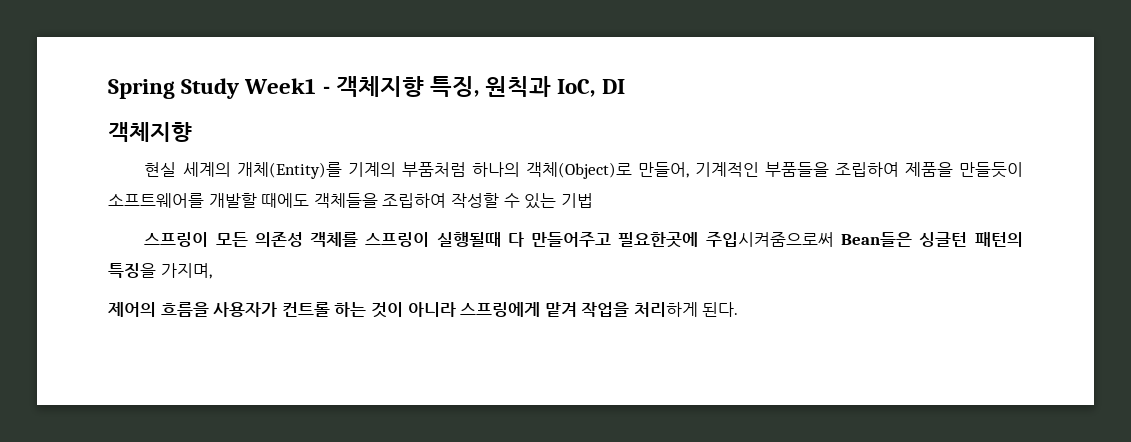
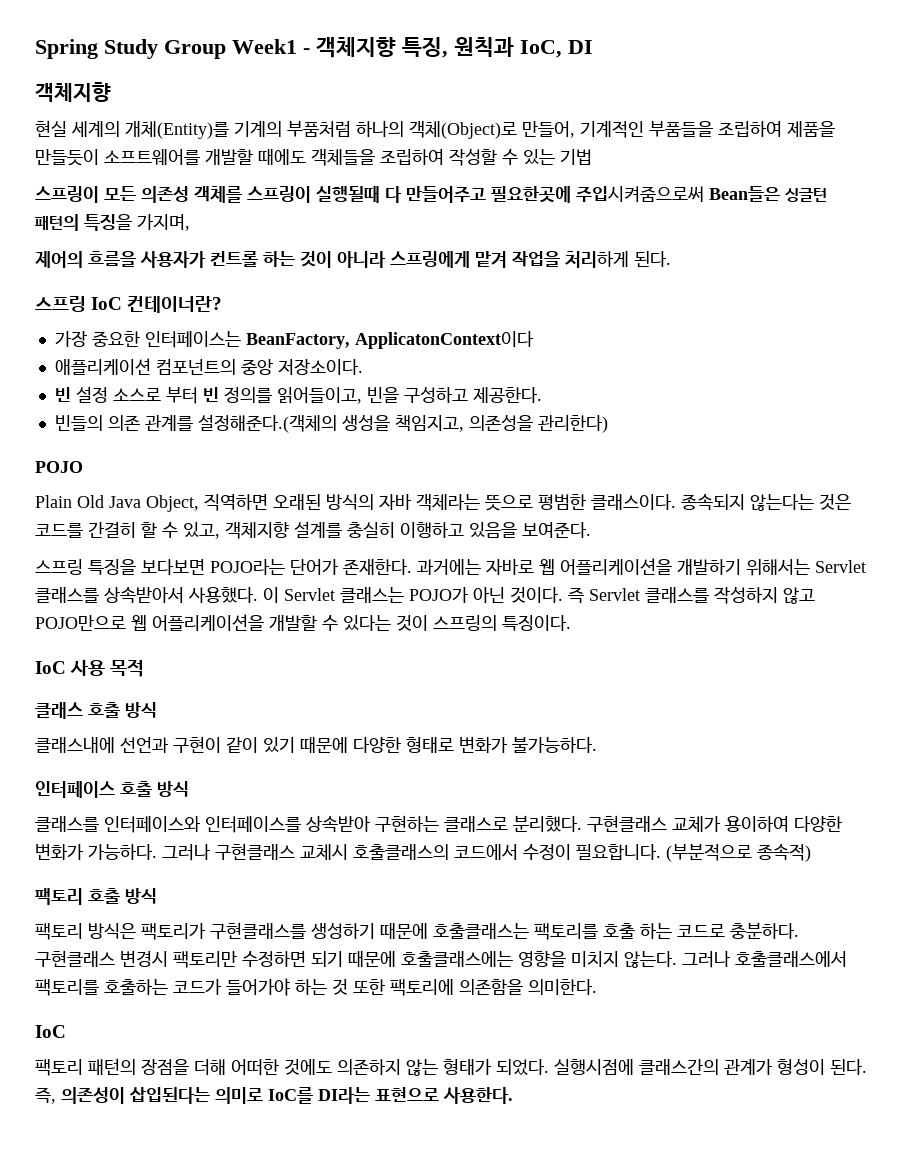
- Spring Study Week1 - 객체지향 특징, 원칙과 IoC, DI
+ Spring Study Group Week1 - 객체지향 특징, 원칙과 IoC, DI
+ 스프링 IoC 컨테이너란?
+ 가장 중요한 인터페이스는 BeanFactory, ApplicatonContext이다
+ 애플리케이션 컴포넌트의 중앙 저장소이다.
+ 빈 설정 소스로 부터 빈 정의를 읽어들이고, 빈을 구성하고 제공한다.
+ 빈들의 의존 관계를 설정해준다.(객체의 생성을 책임지고, 의존성을 관리한다)
+ POJO
+ Plain Old Java Object, 직역하면 오래된 방식의 자바 객체라는 뜻으로 평범한 클래스이다. 종속되지 않는다는 것은 코드를 간결히 할 수 있고, 객체지향 설계를 충실히 이행하고 있음을 보여준다.
+ 스프링 특징을 보다보면 POJO라는 단어가 존재한다. 과거에는 자바로 웹 어플리케이션을 개발하기 위해서는 Servlet 클래스를 상속받아서 사용했다. 이 Servlet 클래스는 POJO가 아닌 것이다. 즉 Servlet 클래스를 작성하지 않고 POJO만으로 웹 어플리케이션을 개발할 수 있다는 것이 스프링의 특징이다.
+ IoC 사용 목적
+ 클래스 호출 방식
+ 클래스내에 선언과 구현이 같이 있기 때문에 다양한 형태로 변화가 불가능하다.
+ 인터페이스 호출 방식
+ 클래스를 인터페이스와 인터페이스를 상속받아 구현하는 클래스로 분리했다. 구현클래스 교체가 용이하여 다양한 변화가 가능하다. 그러나 구현클래스 교체시 호출클래스의 코드에서 수정이 필요합니다. (부분적으로 종속적)
+ 팩토리 호출 방식
+ 팩토리 방식은 팩토리가 구현클래스를 생성하기 때문에 호출클래스는 팩토리를 호출 하는 코드로 충분하다. 구현클래스 변경시 팩토리만 수정하면 되기 때문에 호출클래스에는 영향을 미치지 않는다. 그러나 호출클래스에서 팩토리를 호출하는 코드가 들어가야 하는 것 또한 팩토리에 의존함을 의미한다.
+ IoC
+ 팩토리 패턴의 장점을 더해 어떠한 것에도 의존하지 않는 형태가 되었다. 실행시점에 클래스간의 관계가 형성이 된다. 즉, 의존성이 삽입된다는 의미로 IoC를 DI라는 표현으로 사용한다.

